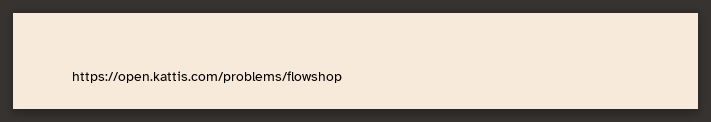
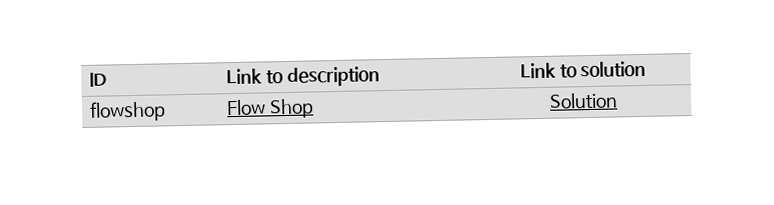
- https://open.kattis.com/problems/flowshop
+ ID | Link to description | Link to solution
+ flowshop | Flow Shop | Solution

